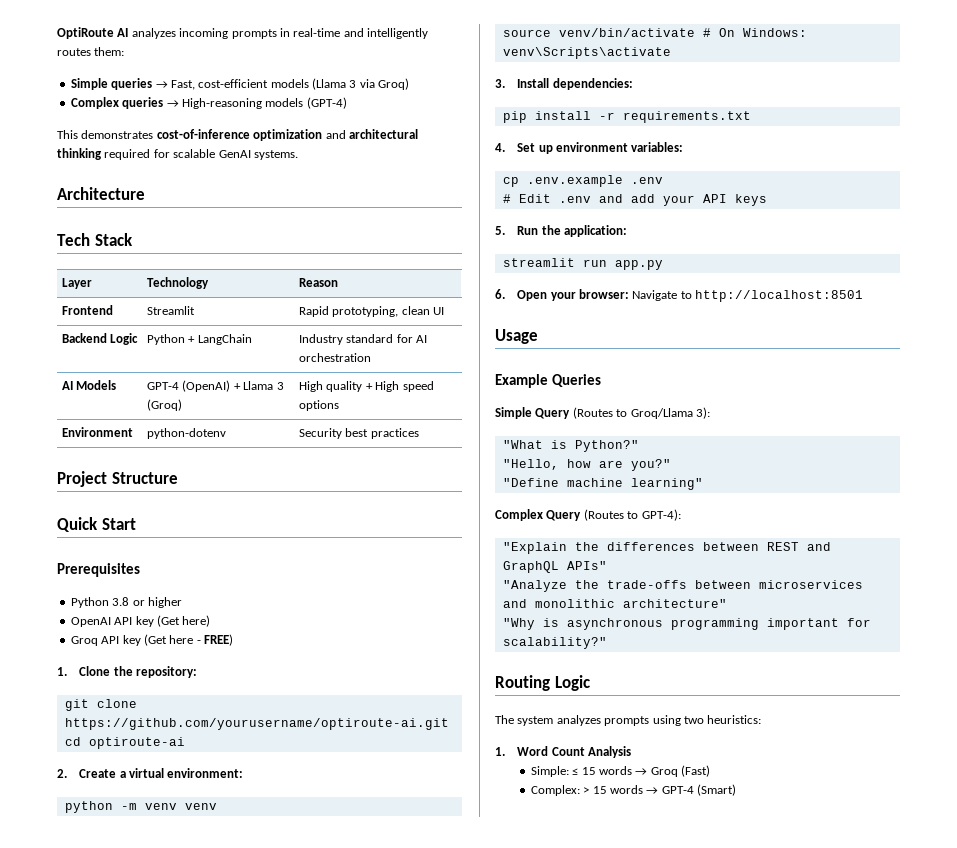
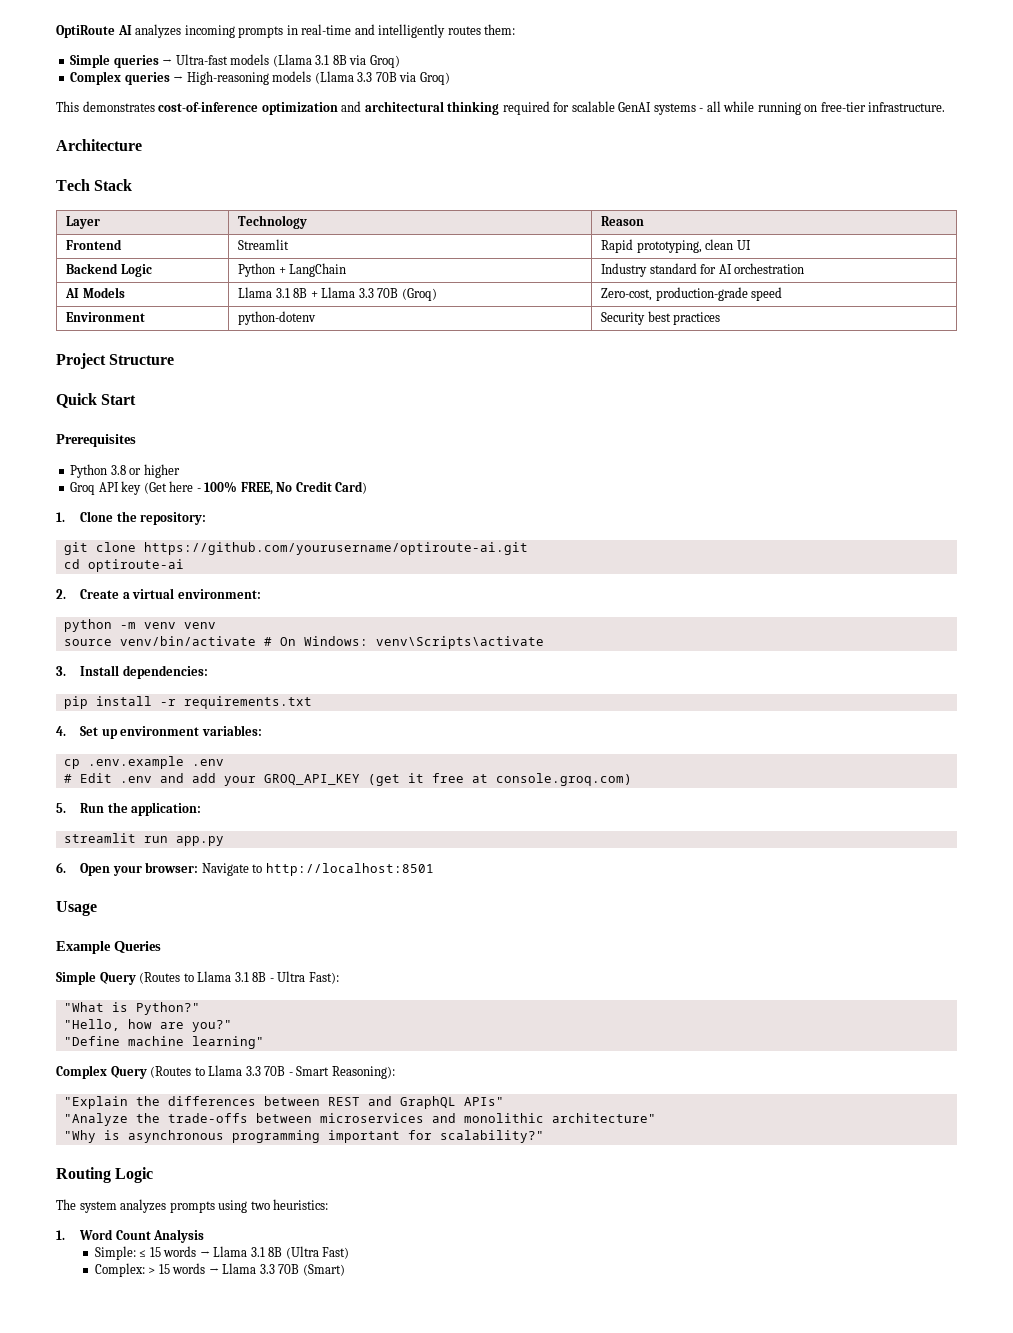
- Simple queries → Fast, cost-efficient models (Llama 3 via Groq)
+ Simple queries → Ultra-fast models (Llama 3.1 8B via Groq)
- Complex queries → High-reasoning models (GPT-4)
+ Complex queries → High-reasoning models (Llama 3.3 70B via Groq)
- This demonstrates cost-of-inference optimization and architectural thinking required for scalable GenAI systems.
+ This demonstrates cost-of-inference optimization and architectural thinking required for scalable GenAI systems - all while running on free-tier infrastructure.
- AI Models | GPT-4 (OpenAI) + Llama 3 (Groq) | High quality + High speed options
+ AI Models | Llama 3.1 8B + Llama 3.3 70B (Groq) | Zero-cost, production-grade speed
- OpenAI API key (Get here)
- Groq API key (Get here - FREE)
+ Groq API key (Get here - 100% FREE, No Credit Card)
- # Edit .env and add your API keys
+ # Edit .env and add your GROQ_API_KEY (get it free at console.groq.com)
- Simple Query (Routes to Groq/Llama 3):
+ Simple Query (Routes to Llama 3.1 8B - Ultra Fast):
- Complex Query (Routes to GPT-4):
+ Complex Query (Routes to Llama 3.3 70B - Smart Reasoning):
- Simple: ≤ 15 words → Groq (Fast)
+ Simple: ≤ 15 words → Llama 3.1 8B (Ultra Fast)
- Complex: > 15 words → GPT-4 (Smart)
+ Complex: > 15 words → Llama 3.3 70B (Smart)

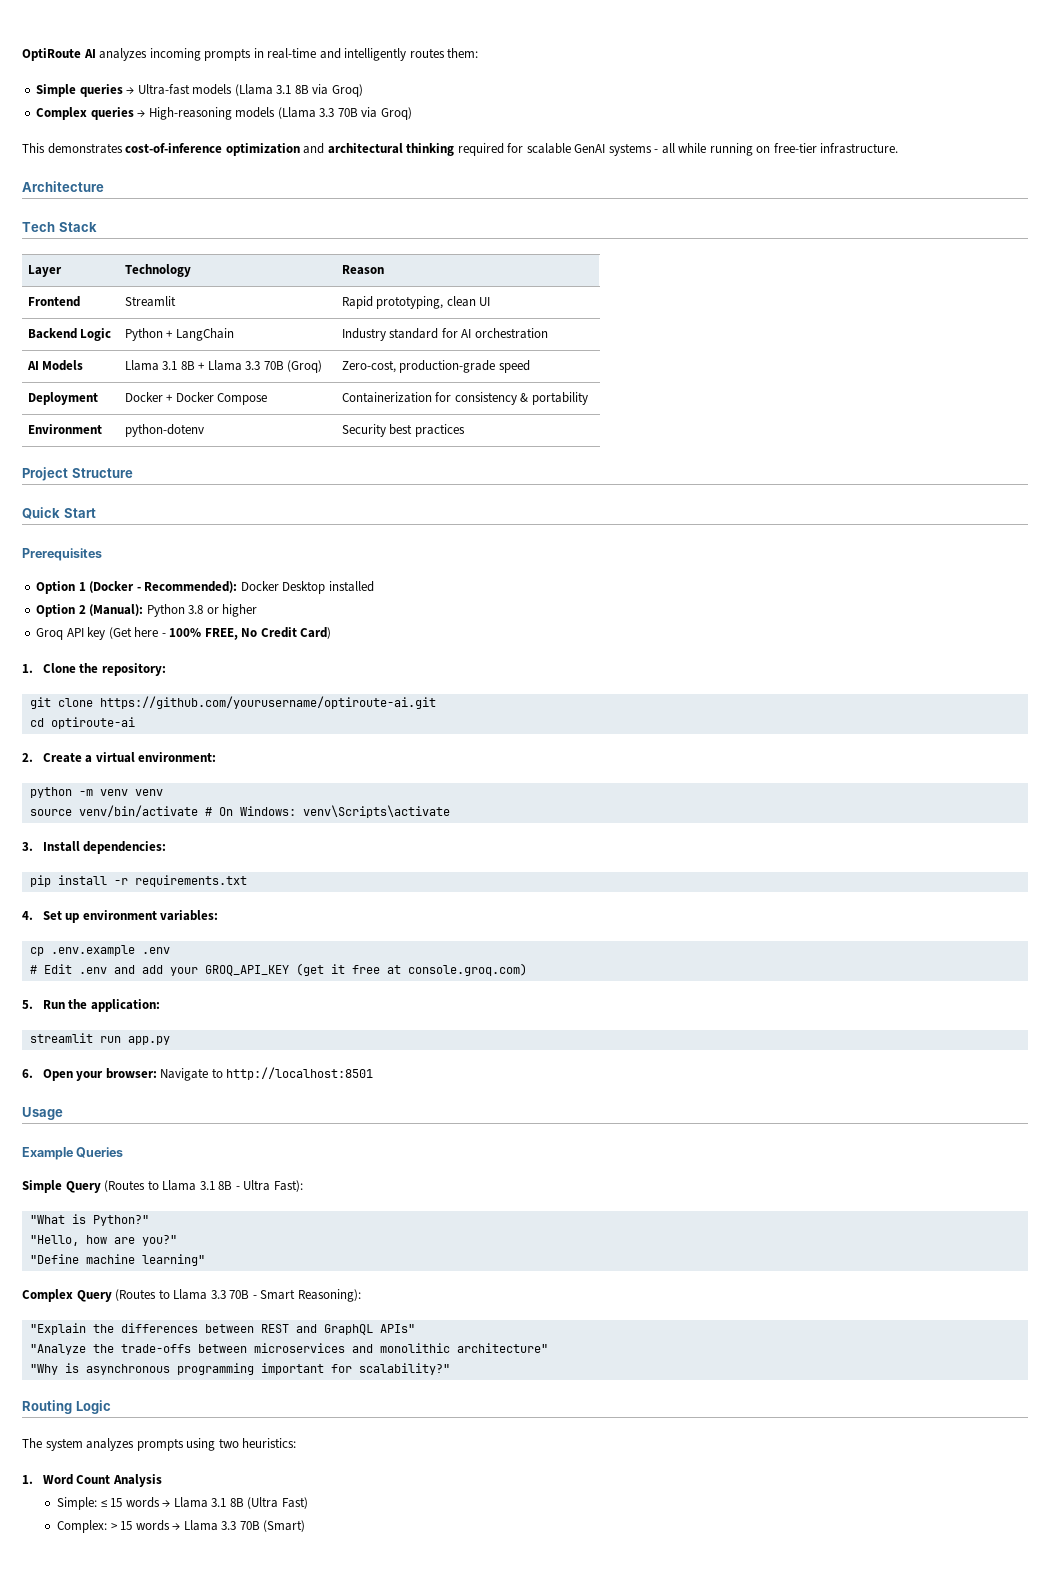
+ Deployment | Docker + Docker Compose | Containerization for consistency & portability
- Python 3.8 or higher
+ Option 1 (Docker - Recommended): Docker Desktop installed
+ Option 2 (Manual): Python 3.8 or higher

